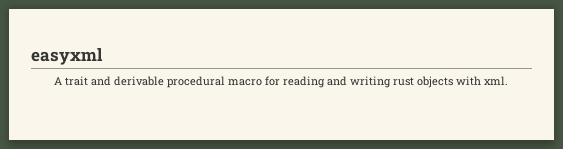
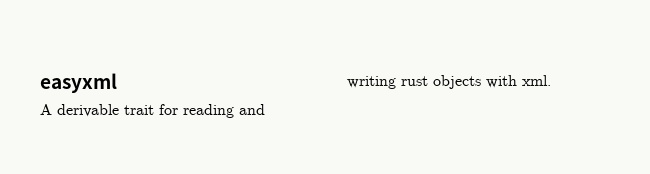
- A trait and derivable procedural macro for reading and writing rust objects with xml.
+ A derivable trait for reading and writing rust objects with xml.

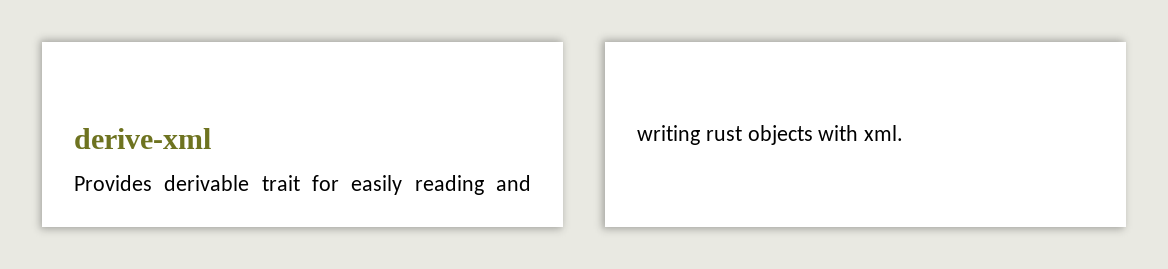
- easyxml
- A derivable trait for reading and writing rust objects with xml.
+ derive-xml
+ Provides derivable trait for easily reading and writing rust objects with xml.

